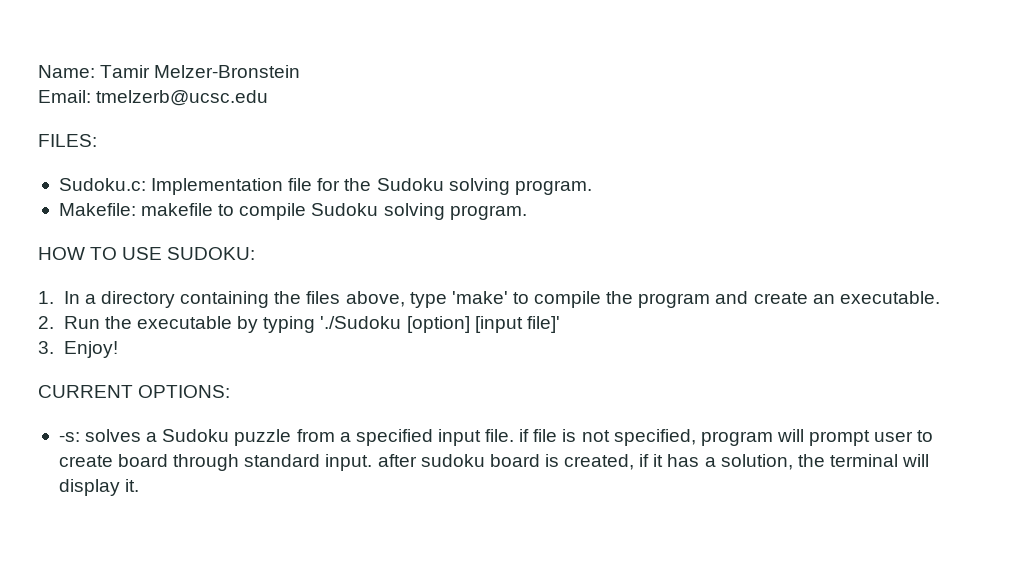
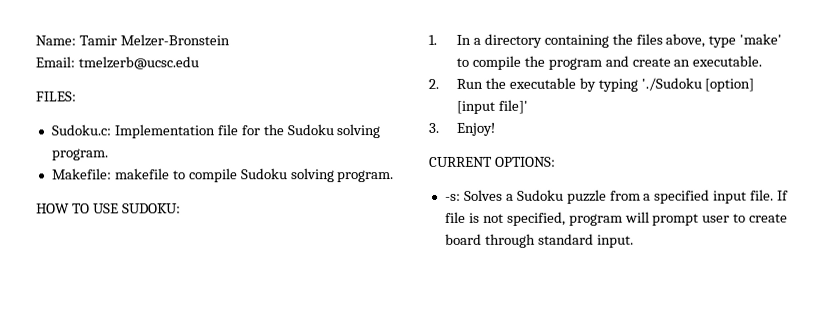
- -s: solves a Sudoku puzzle from a specified input file. if file is not specified, program will prompt user to create board through standard input. after sudoku board is created, if it has a solution, the terminal will display it.
+ -s: Solves a Sudoku puzzle from a specified input file. If file is not specified, program will prompt user to create board through standard input.

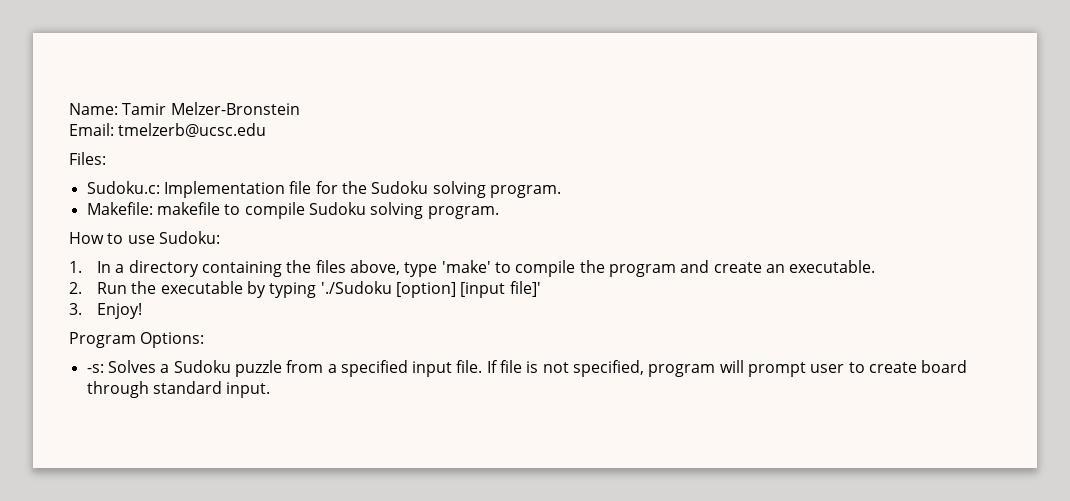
- FILES:
+ Files:
- HOW TO USE SUDOKU:
+ How to use Sudoku:
- CURRENT OPTIONS:
+ Program Options:

